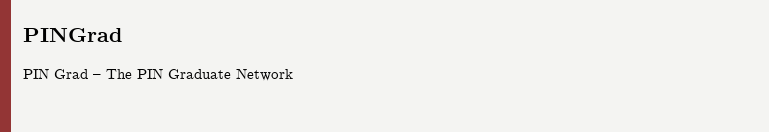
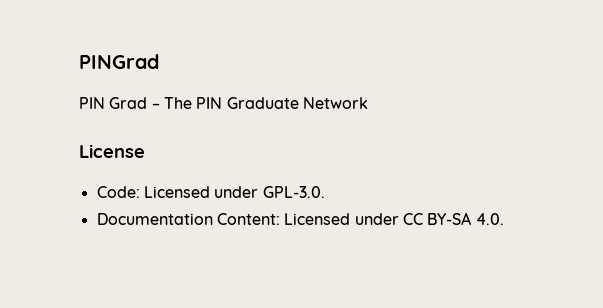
+ License
+ Code: Licensed under GPL-3.0.
+ Documentation Content: Licensed under CC BY-SA 4.0.

